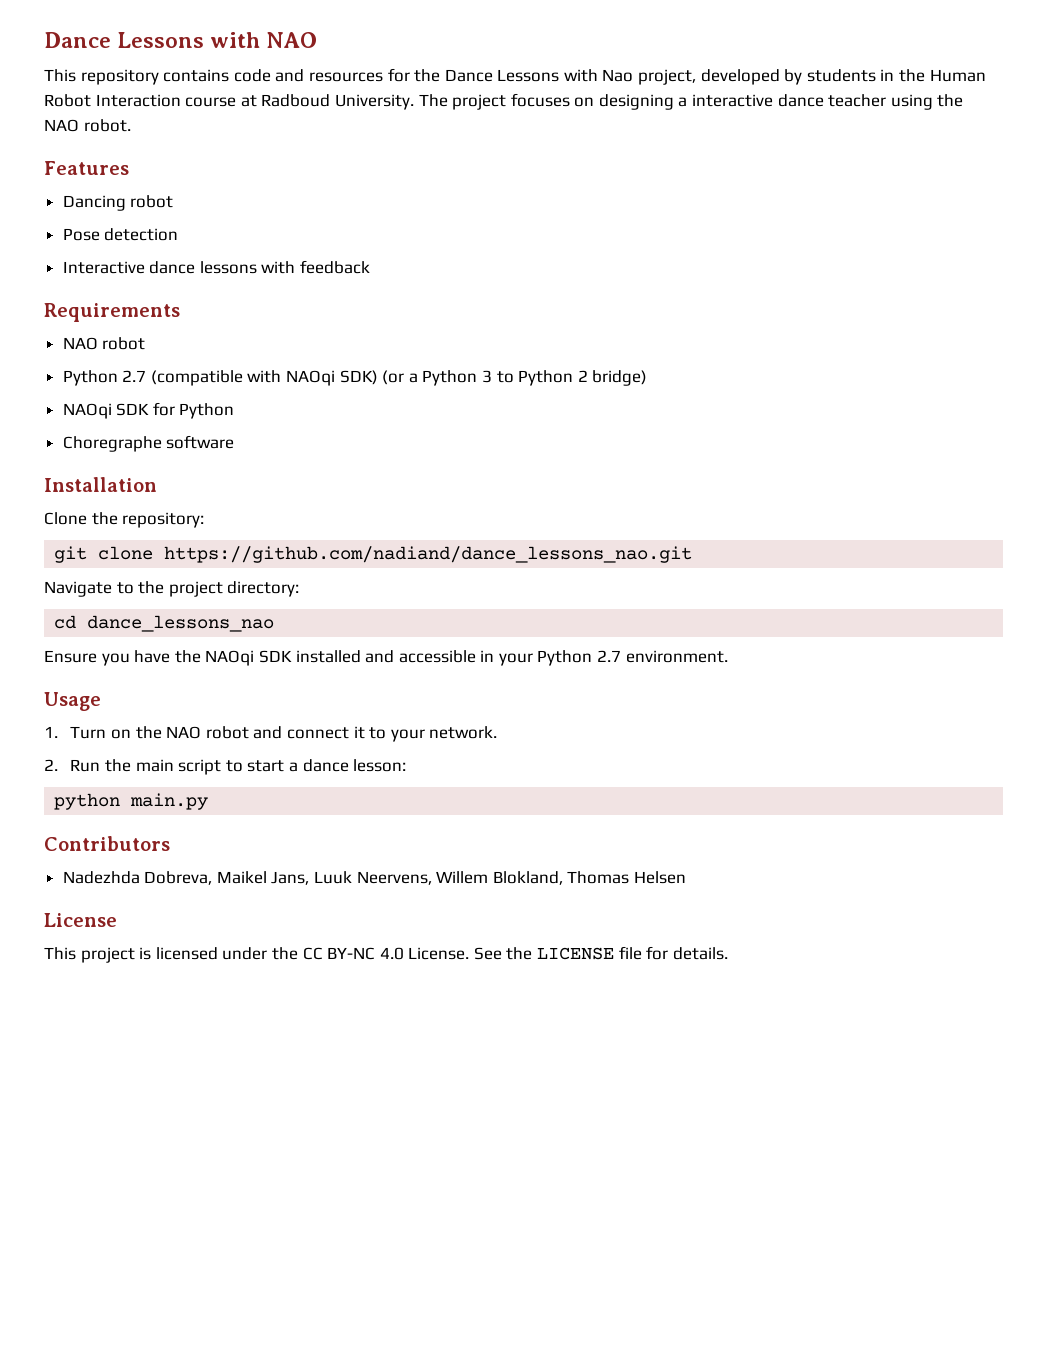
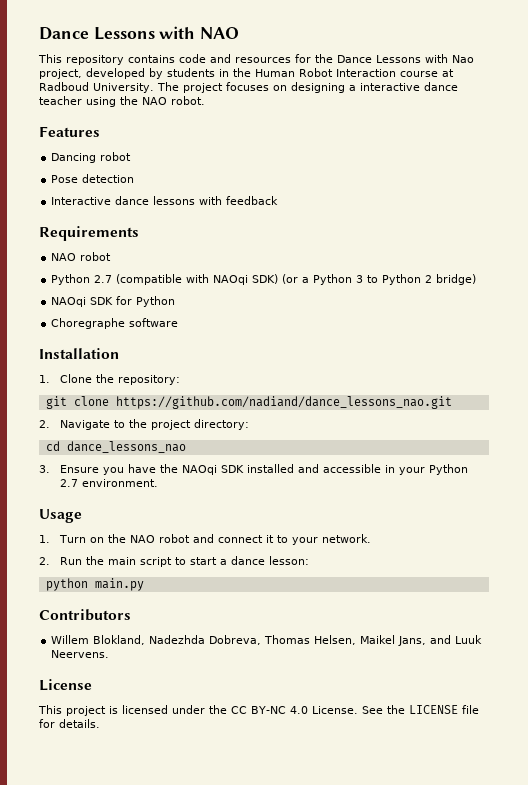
- Clone the repository:
+ 1. Clone the repository:
- Navigate to the project directory:
+ 2. Navigate to the project directory:
- Ensure you have the NAOqi SDK installed and accessible in your Python 2.7 environment.
+ 3. Ensure you have the NAOqi SDK installed and accessible in your Python 2.7 environment.
- Nadezhda Dobreva, Maikel Jans, Luuk Neervens, Willem Blokland, Thomas Helsen
+ Willem Blokland, Nadezhda Dobreva, Thomas Helsen, Maikel Jans, and Luuk Neervens.

